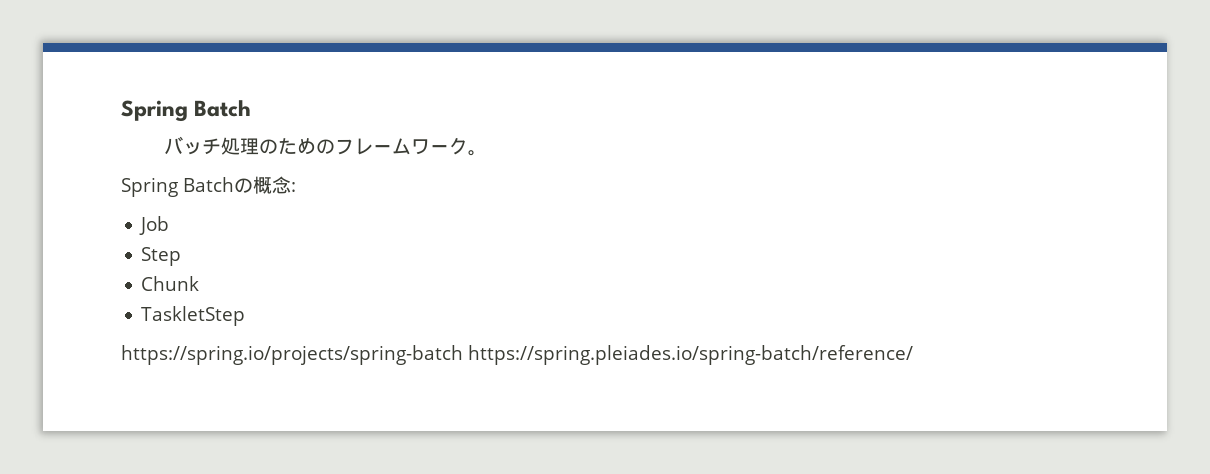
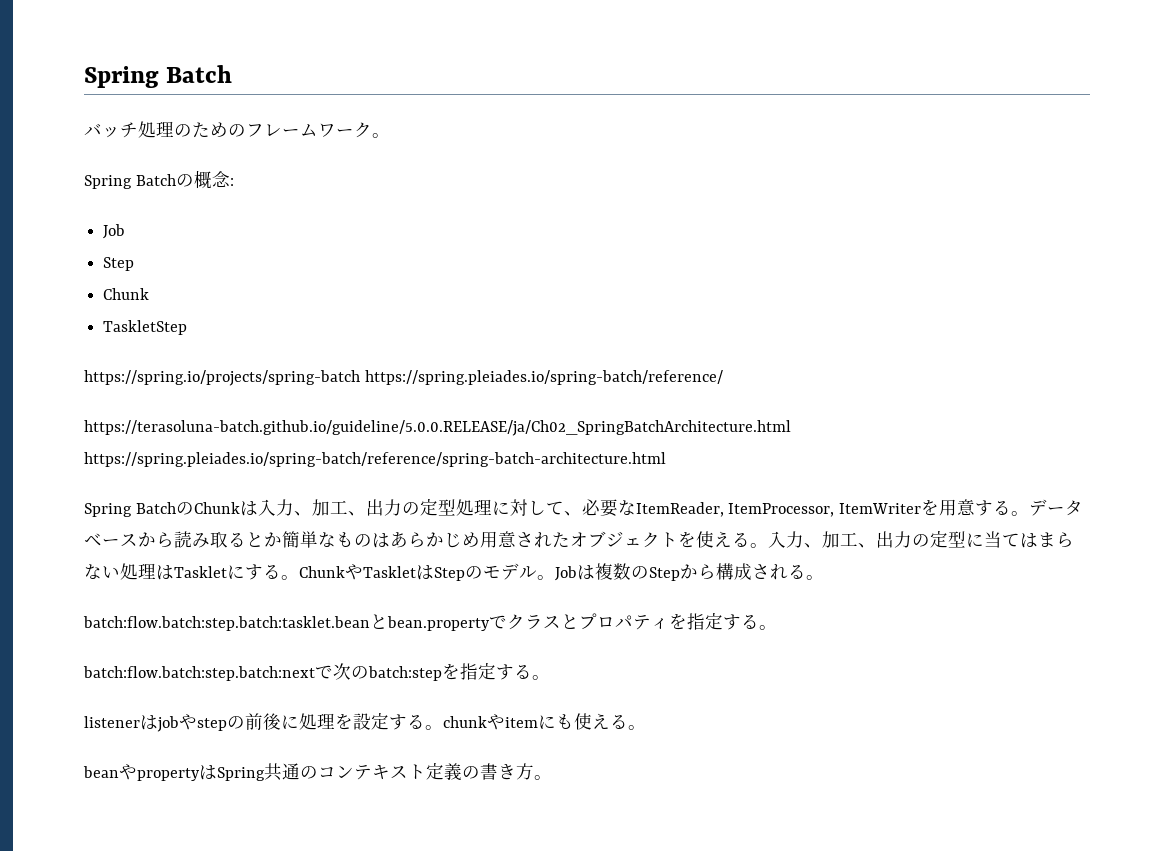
+ https://terasoluna-batch.github.io/guideline/5.0.0.RELEASE/ja/Ch02_SpringBatchArchitecture.html https://spring.pleiades.io/spring-batch/reference/spring-batch-architecture.html
+ Spring BatchのChunkは入力、加工、出力の定型処理に対して、必要なItemReader, ItemProcessor, ItemWriterを用意する。データベースから読み取るとか簡単なものはあらかじめ用意されたオブジェクトを使える。入力、加工、出力の定型に当てはまらない処理はTaskletにする。ChunkやTaskletはStepのモデル。Jobは複数のStepから構成される。
+ batch:flow.batch:step.batch:tasklet.beanとbean.propertyでクラスとプロパティを指定する。
+ batch:flow.batch:step.batch:nextで次のbatch:stepを指定する。
+ listenerはjobやstepの前後に処理を設定する。chunkやitemにも使える。
+ beanやpropertyはSpring共通のコンテキスト定義の書き方。

